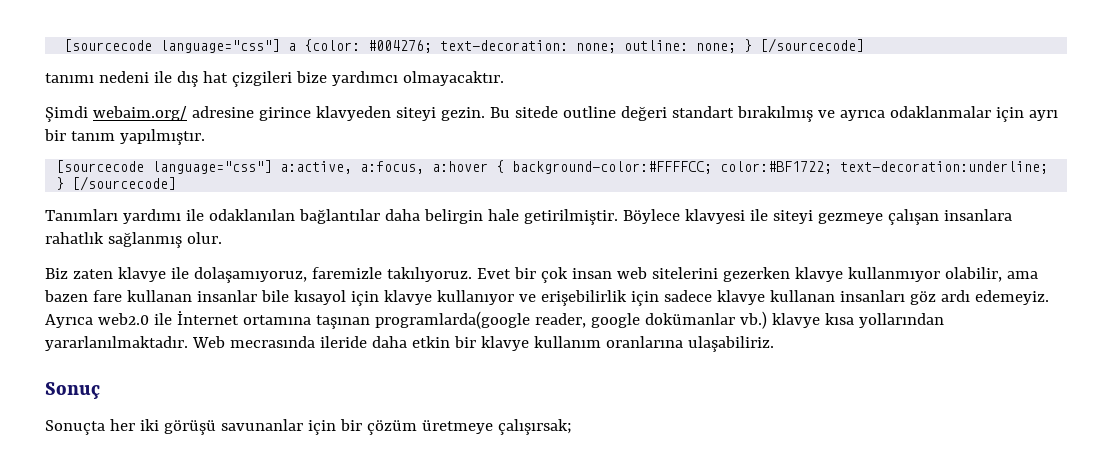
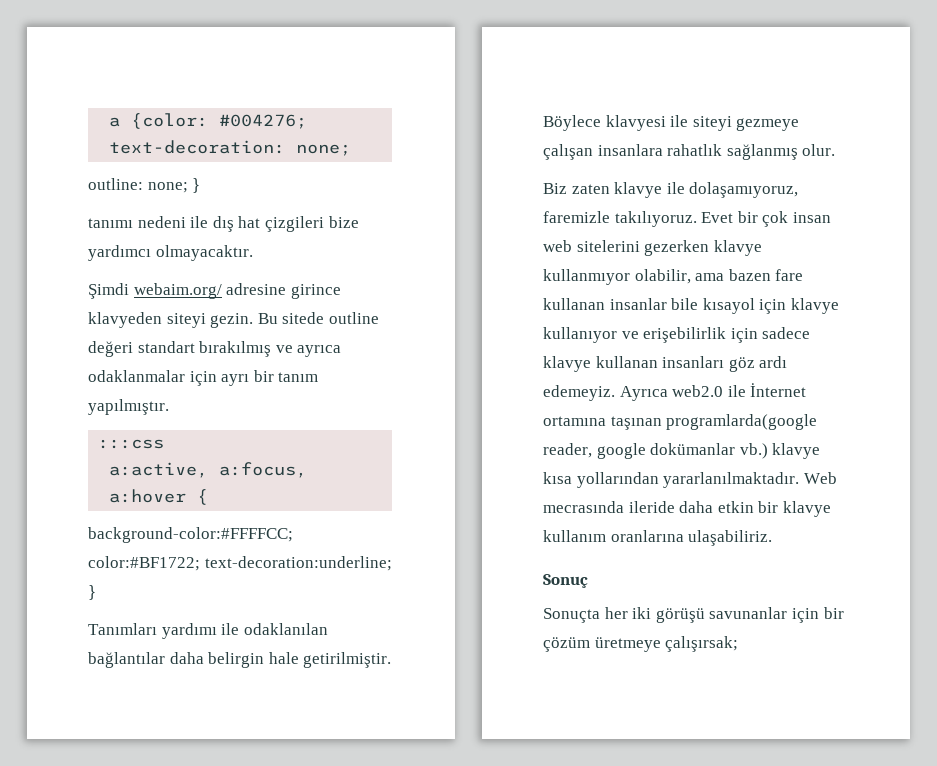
- [sourcecode language="css"] a {color: #004276; text-decoration: none; outline: none; } [/sourcecode]
+ a {color: #004276; text-decoration: none;
+ outline: none; }
- [sourcecode language="css"] a:active, a:focus, a:hover { background-color:#FFFFCC; color:#BF1722; text-decoration:underline; } [/sourcecode]
+ :::css
+ a:active, a:focus, a:hover {
+ background-color:#FFFFCC; color:#BF1722; text-decoration:underline; }

